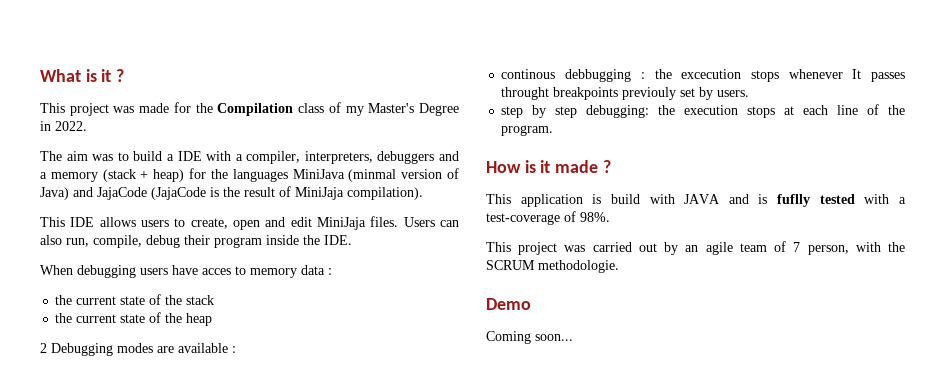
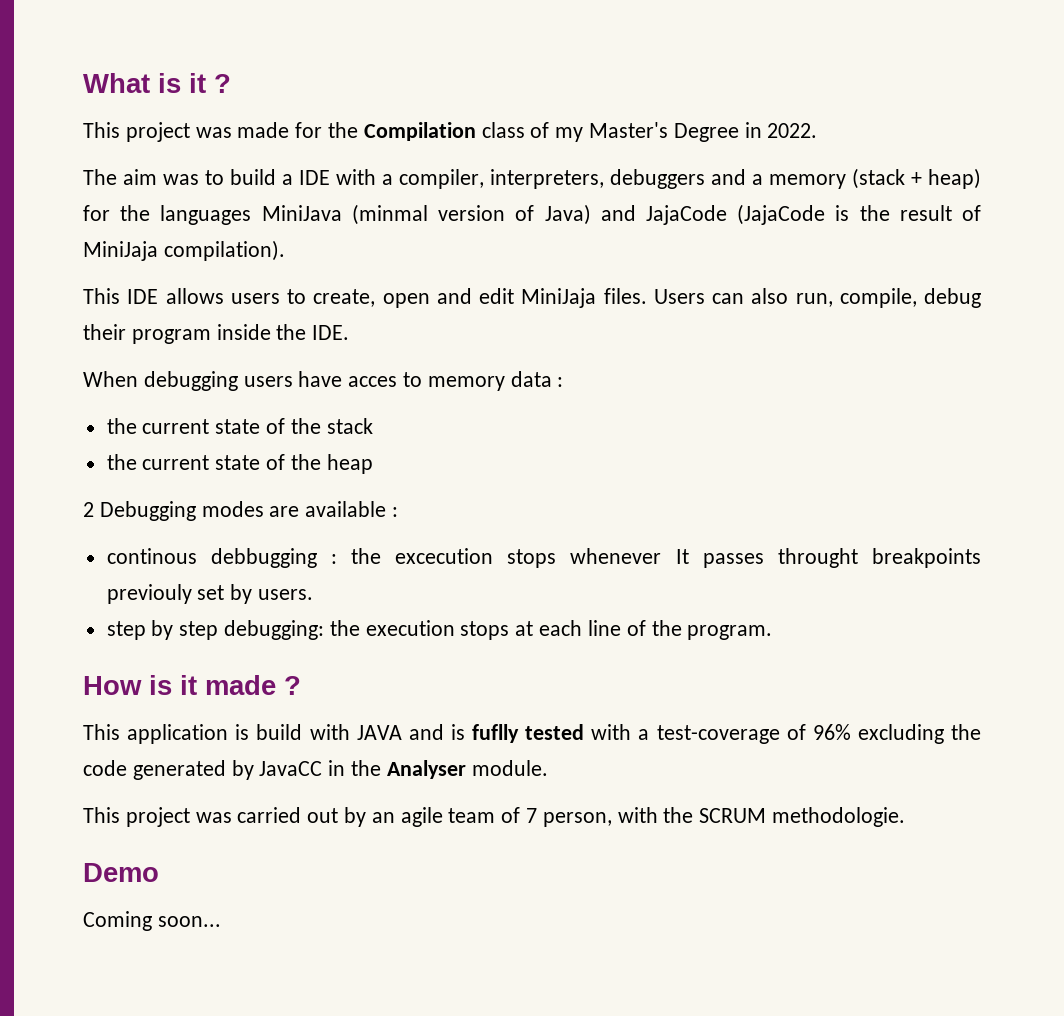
- This application is build with JAVA and is fuflly tested with a test-coverage of 98%.
+ This application is build with JAVA and is fuflly tested with a test-coverage of 96% excluding the code generated by JavaCC in the Analyser module.

